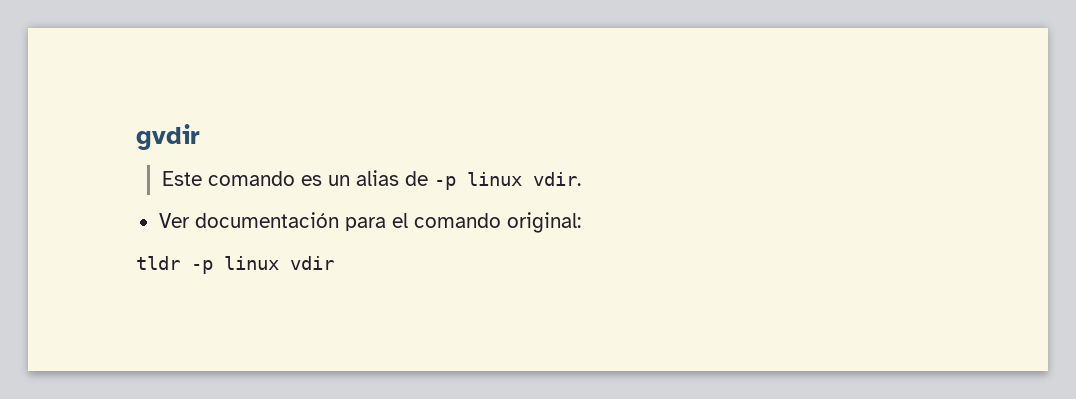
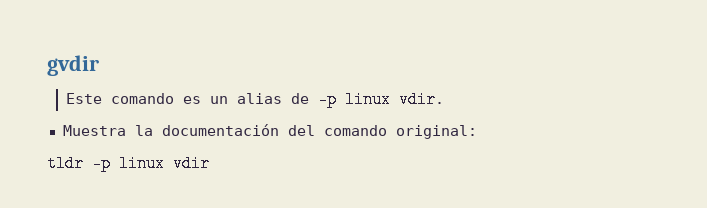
- Ver documentación para el comando original:
+ Muestra la documentación del comando original:

